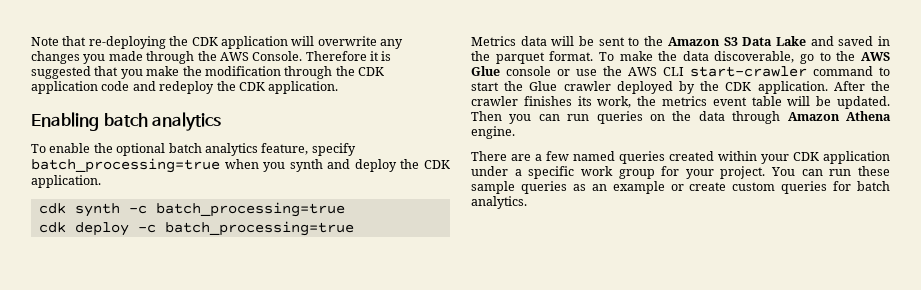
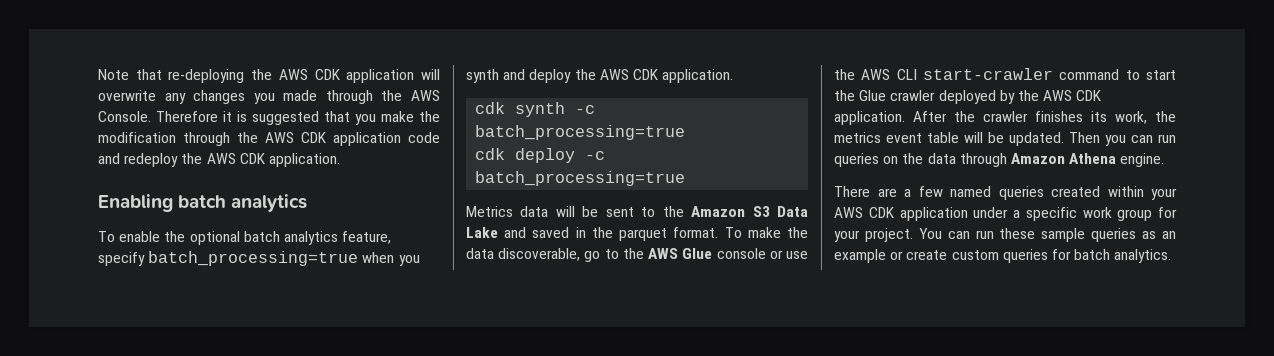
- Note that re-deploying the CDK application will overwrite any changes you made through the AWS Console.
+ Note that re-deploying the AWS CDK application will overwrite any changes you made through the AWS Console.
- Therefore it is suggested that you make the modification through the CDK application code and redeploy the CDK application.
+ Therefore it is suggested that you make the modification through the AWS CDK application code and redeploy the AWS CDK application.
- To enable the optional batch analytics feature, specify batch_processing=true when you synth and deploy the CDK application.
+ To enable the optional batch analytics feature, specify batch_processing=true when you synth and deploy the AWS CDK application.
- To make the data discoverable, go to the AWS Glue console or use the AWS CLI start-crawler command to start the Glue crawler deployed by the CDK application.
+ To make the data discoverable, go to the AWS Glue console or use the AWS CLI start-crawler command to start the Glue crawler deployed by the AWS CDK application.
- There are a few named queries created within your CDK application under a specific work group for your project.
+ There are a few named queries created within your AWS CDK application under a specific work group for your project.

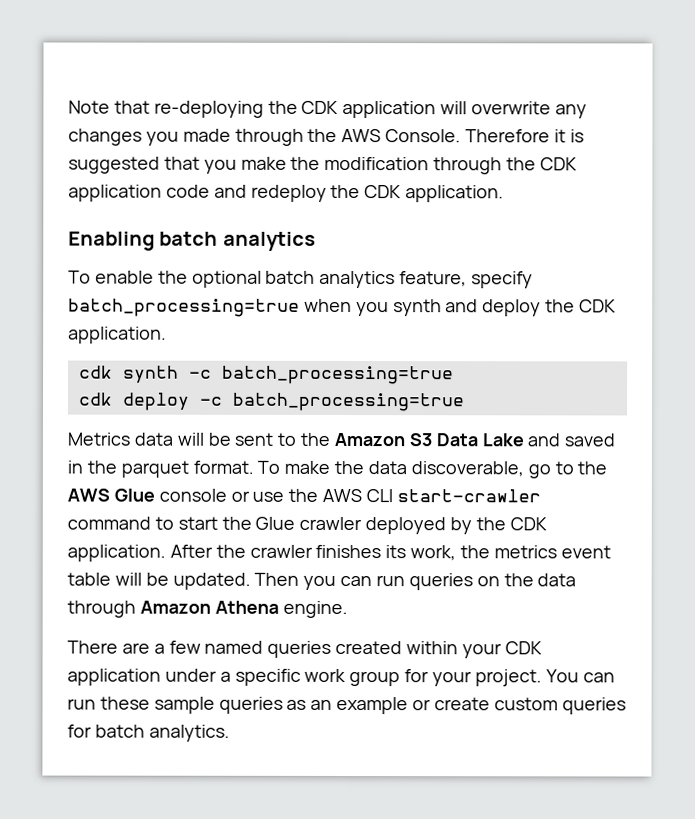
- Note that re-deploying the AWS CDK application will overwrite any changes you made through the AWS Console.
+ Note that re-deploying the CDK application will overwrite any changes you made through the AWS Console.
- Therefore it is suggested that you make the modification through the AWS CDK application code and redeploy the AWS CDK application.
+ Therefore it is suggested that you make the modification through the CDK application code and redeploy the CDK application.
- To enable the optional batch analytics feature, specify batch_processing=true when you synth and deploy the AWS CDK application.
+ To enable the optional batch analytics feature, specify batch_processing=true when you synth and deploy the CDK application.
- To make the data discoverable, go to the AWS Glue console or use the AWS CLI start-crawler command to start the Glue crawler deployed by the AWS CDK application.
+ To make the data discoverable, go to the AWS Glue console or use the AWS CLI start-crawler command to start the Glue crawler deployed by the CDK application.
- There are a few named queries created within your AWS CDK application under a specific work group for your project.
+ There are a few named queries created within your CDK application under a specific work group for your project.

